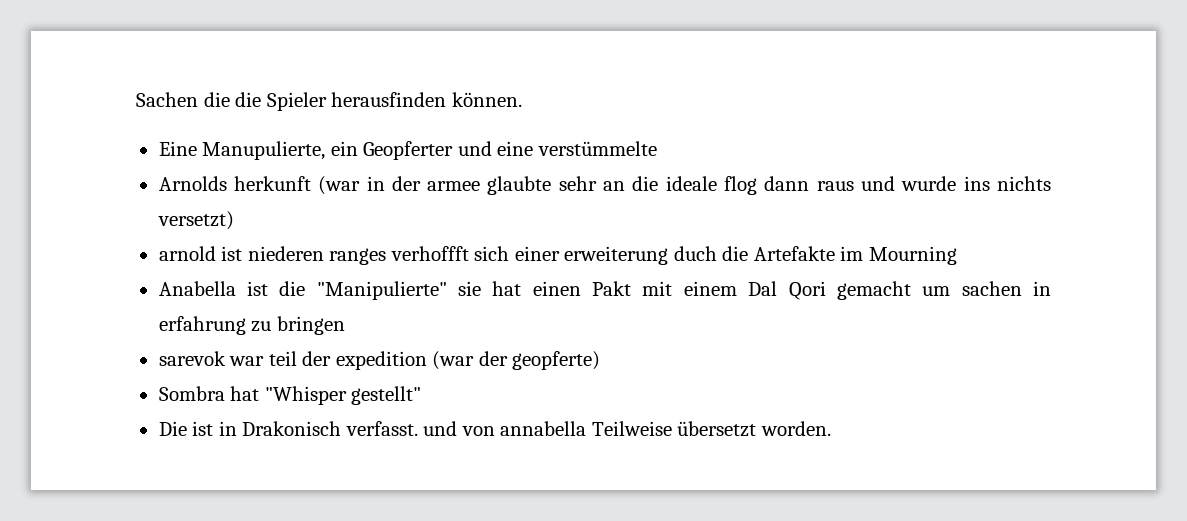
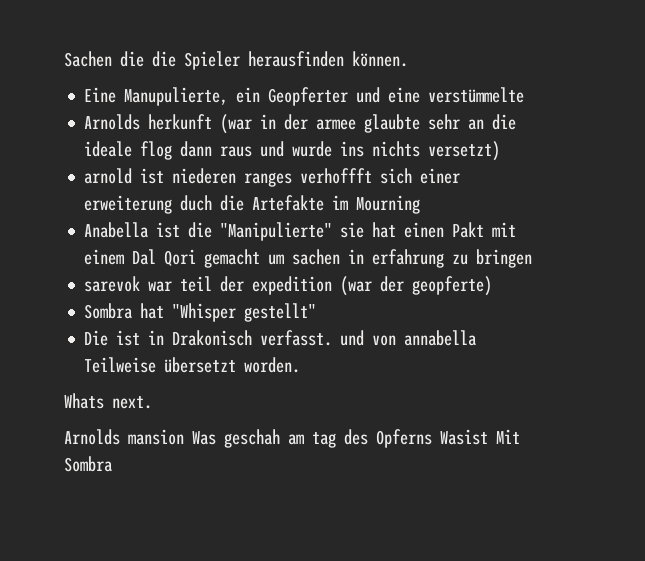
+ Whats next.
+ Arnolds mansion Was geschah am tag des Opferns Wasist Mit Sombra

